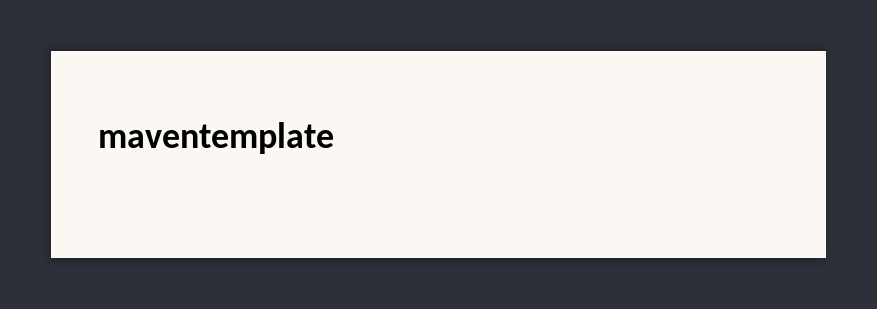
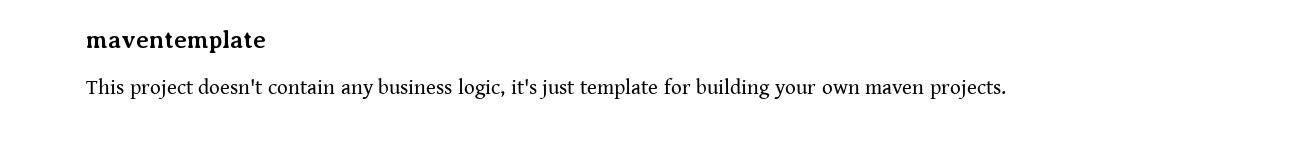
+ This project doesn't contain any business logic, it's just template for building your own maven projects.

